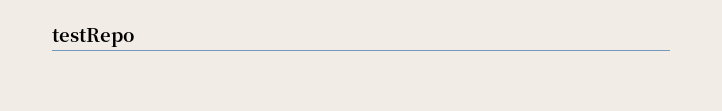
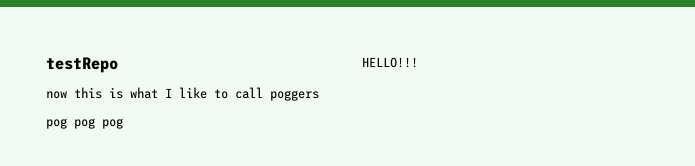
+ now this is what I like to call poggers
+ pog pog pog
+ HELLO!!!

